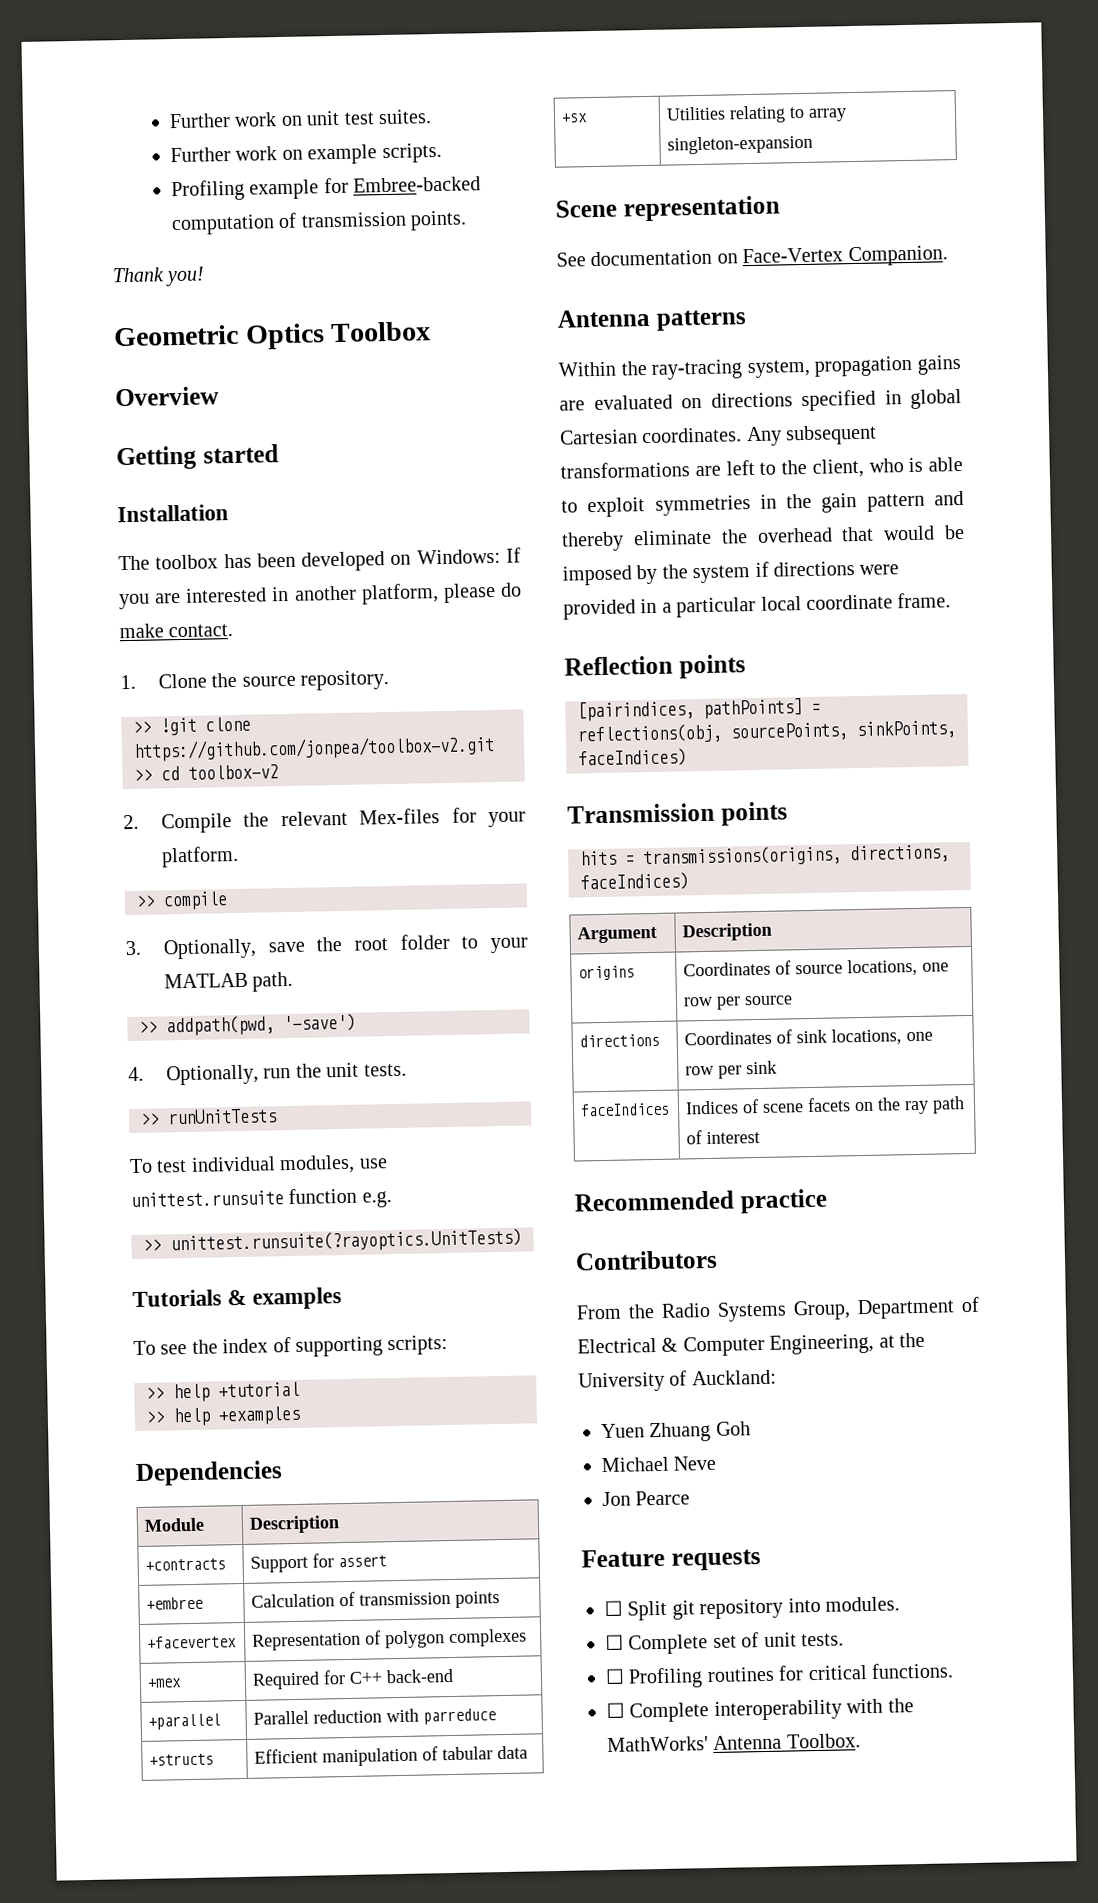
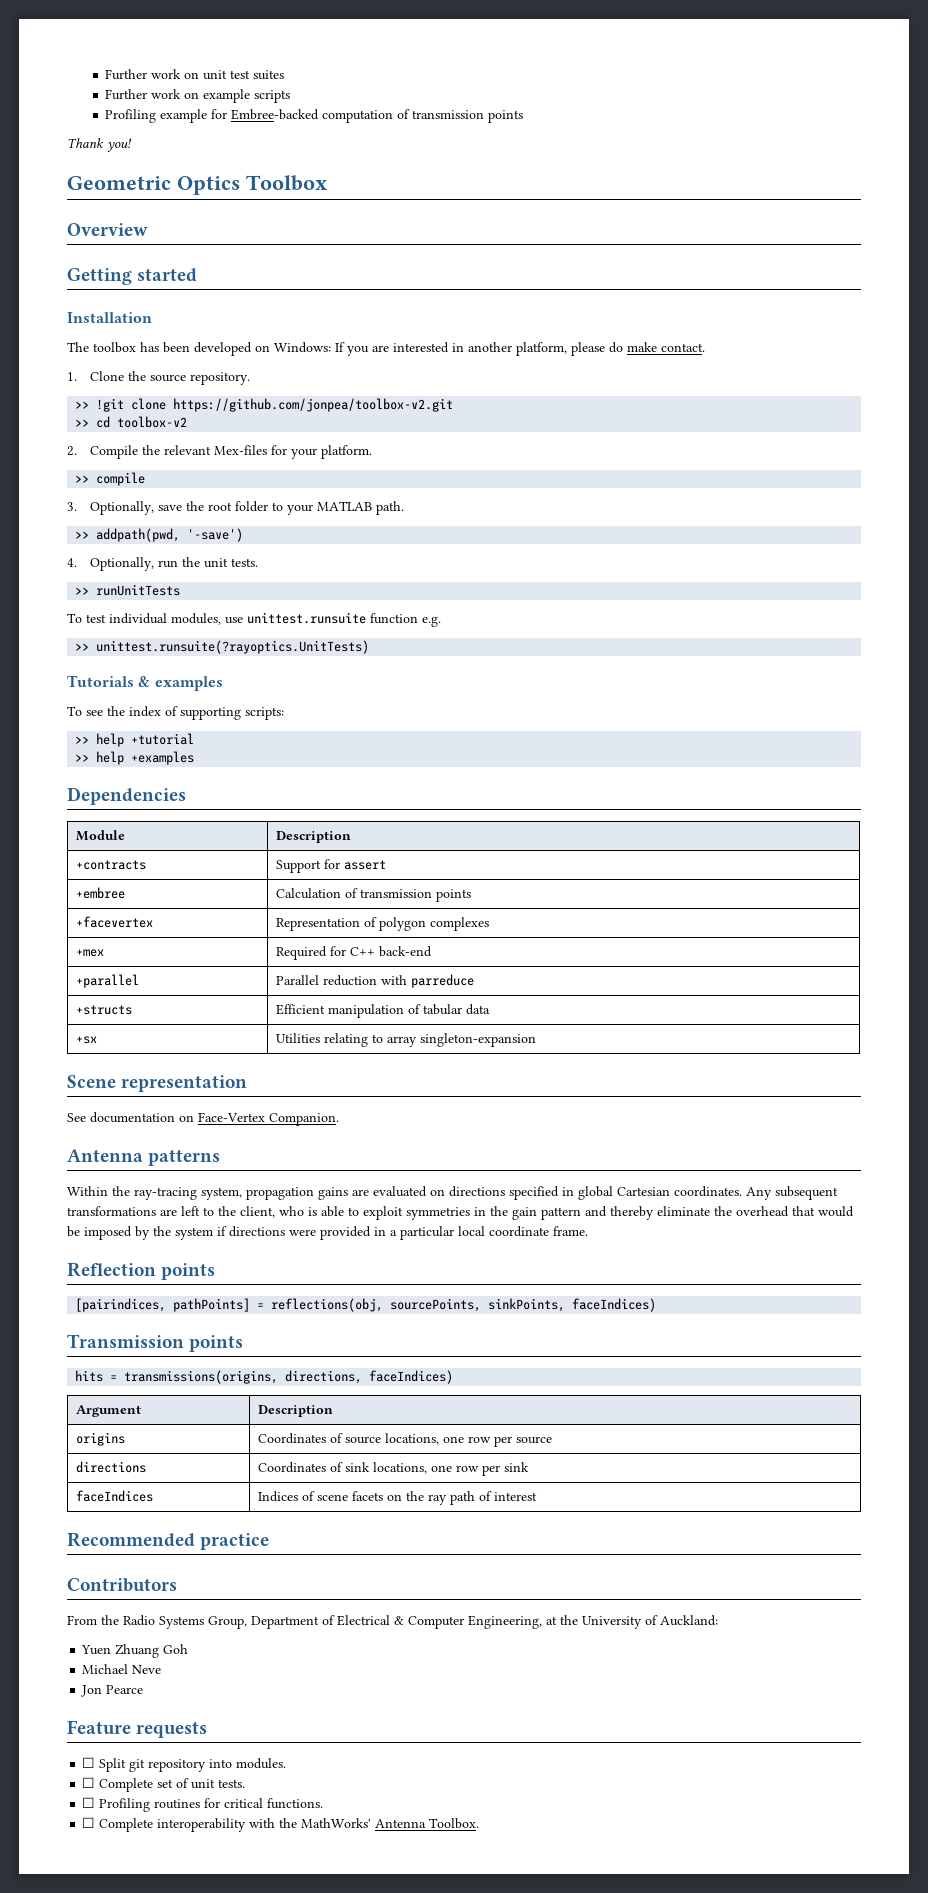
- Further work on unit test suites.
+ Further work on unit test suites
- Further work on example scripts.
+ Further work on example scripts
- Profiling example for Embree-backed computation of transmission points.
+ Profiling example for Embree-backed computation of transmission points

